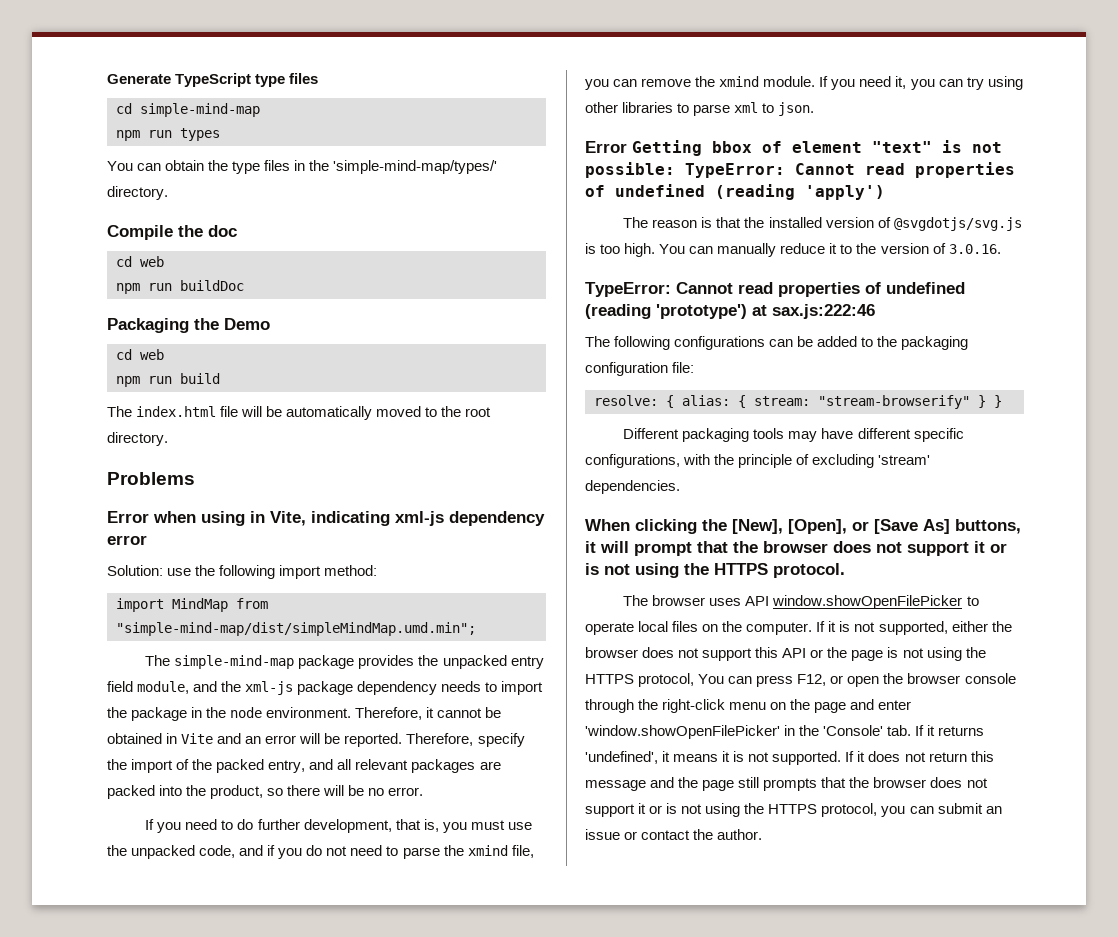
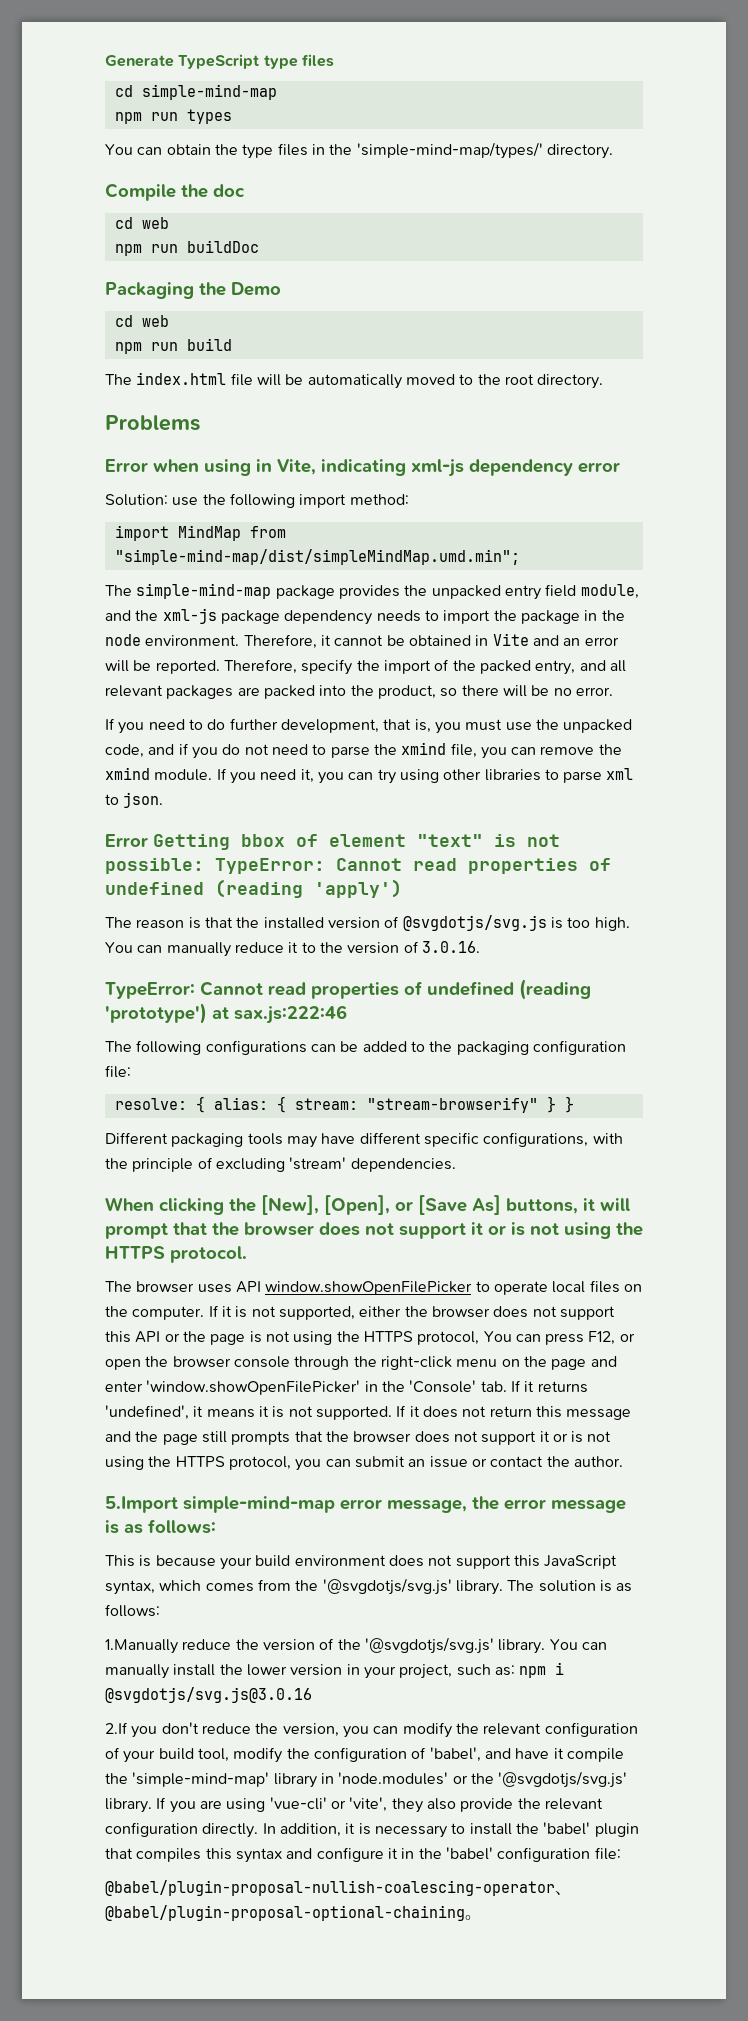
+ 5.Import simple-mind-map error message, the error message is as follows:
+ This is because your build environment does not support this JavaScript syntax, which comes from the '@svgdotjs/svg.js' library. The solution is as follows:
+ 1.Manually reduce the version of the '@svgdotjs/svg.js' library. You can manually install the lower version in your project, such as: npm i @svgdotjs/svg.js@3.0.16
+ 2.If you don't reduce the version, you can modify the relevant configuration of your build tool, modify the configuration of 'babel', and have it compile the 'simple-mind-map' library in 'node.modules' or the '@svgdotjs/svg.js' library. If you are using 'vue-cli' or 'vite', they also provide the relevant configuration directly. In addition, it is necessary to install the 'babel' plugin that compiles this syntax and configure it in the 'babel' configuration file:
+ @babel/plugin-proposal-nullish-coalescing-operator、@babel/plugin-proposal-optional-chaining。

